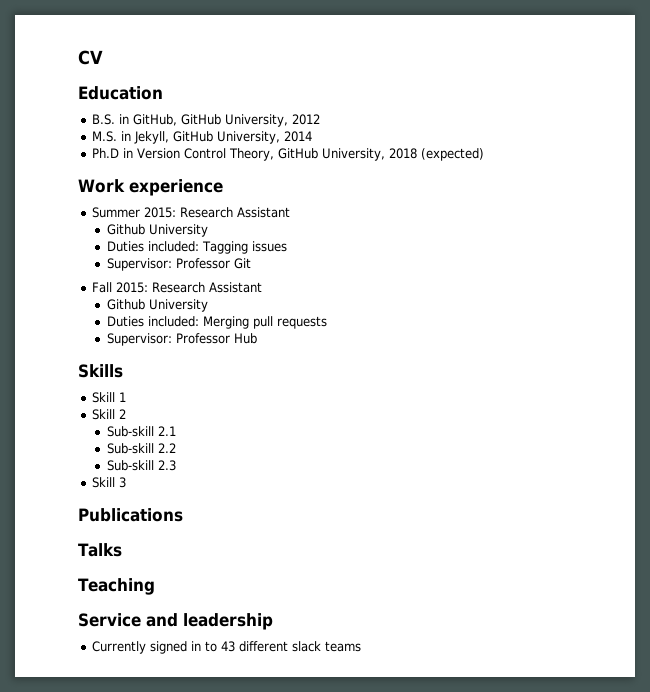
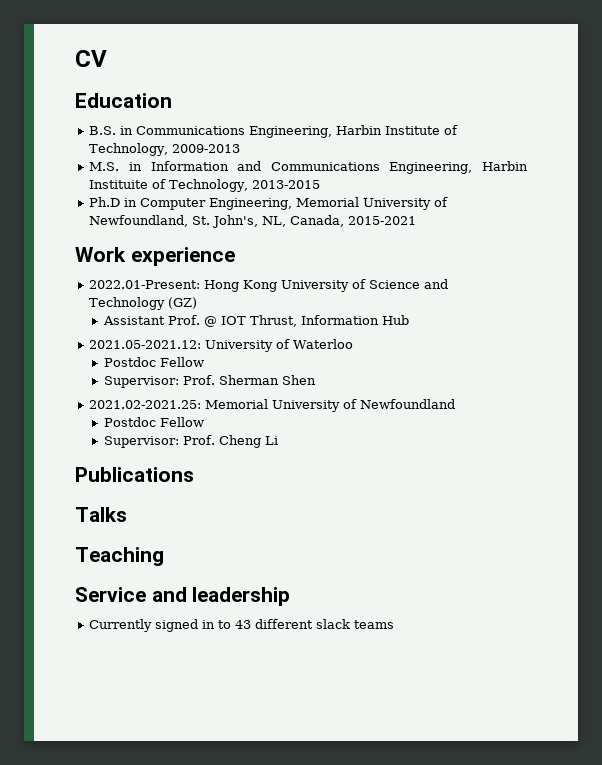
- B.S. in GitHub, GitHub University, 2012
- M.S. in Jekyll, GitHub University, 2014
- Ph.D in Version Control Theory, GitHub University, 2018 (expected)
+ B.S. in Communications Engineering, Harbin Institute of Technology, 2009-2013
+ M.S. in Information and Communications Engineering, Harbin Instituite of Technology, 2013-2015
+ Ph.D in Computer Engineering, Memorial University of Newfoundland, St. John's, NL, Canada, 2015-2021
  Work experience
- Summer 2015: Research Assistant
- Github University
- Duties included: Tagging issues
- Supervisor: Professor Git
- Fall 2015: Research Assistant
- Github University
- Duties included: Merging pull requests
- Supervisor: Professor Hub
- Skills
- Skill 1
- Skill 2
- Sub-skill 2.1
- Sub-skill 2.2
- Sub-skill 2.3
- Skill 3
+ 2022.01-Present: Hong Kong University of Science and Technology (GZ)
+ Assistant Prof. @ IOT Thrust, Information Hub
+ 2021.05-2021.12: University of Waterloo
+ Postdoc Fellow
+ Supervisor: Prof. Sherman Shen
+ 2021.02-2021.25: Memorial University of Newfoundland
+ Postdoc Fellow
+ Supervisor: Prof. Cheng Li

